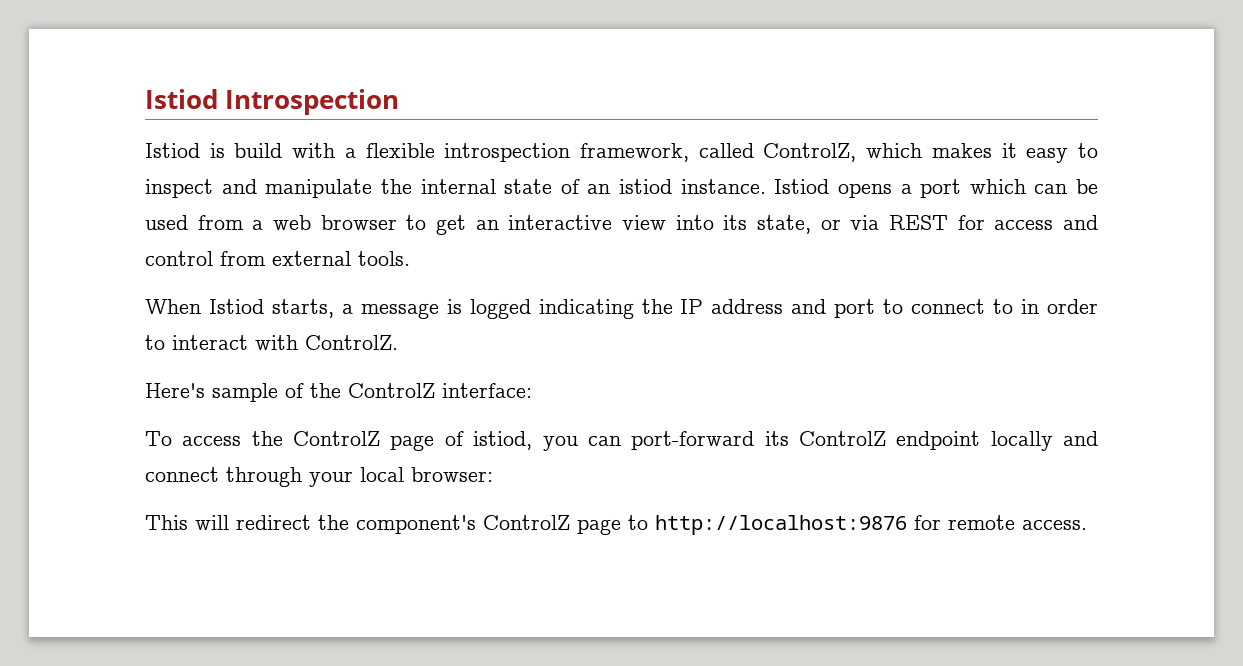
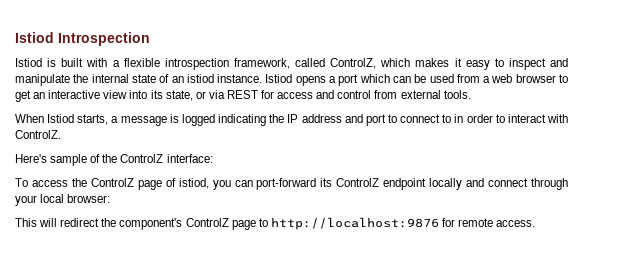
- Istiod is build with a flexible introspection framework, called ControlZ, which makes it easy to inspect and manipulate the internal state of an istiod instance.
+ Istiod is built with a flexible introspection framework, called ControlZ, which makes it easy to inspect and manipulate the internal state of an istiod instance.

